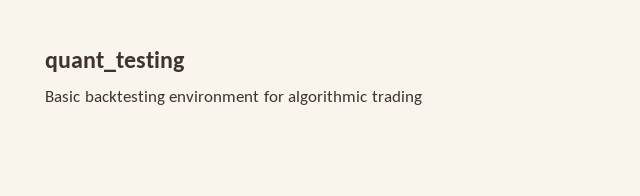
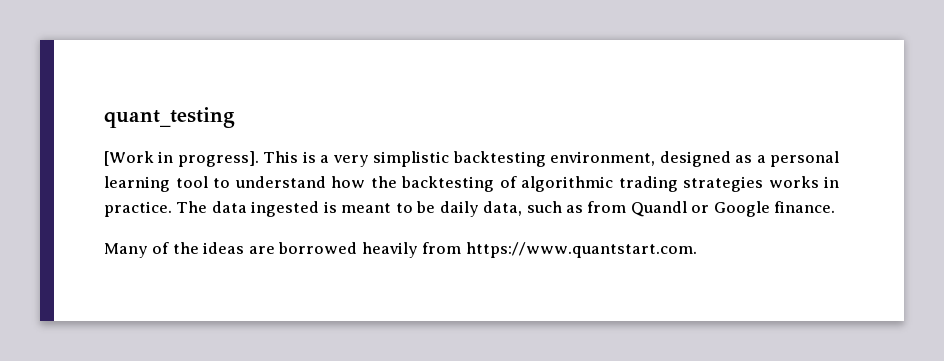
- Basic backtesting environment for algorithmic trading
+ [Work in progress]. This is a very simplistic backtesting environment, designed as a personal learning tool to understand how the backtesting of algorithmic trading strategies works in practice. The data ingested is meant to be daily data, such as from Quandl or Google finance.
+ Many of the ideas are borrowed heavily from https://www.quantstart.com.

